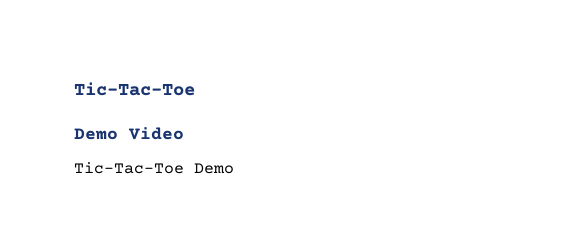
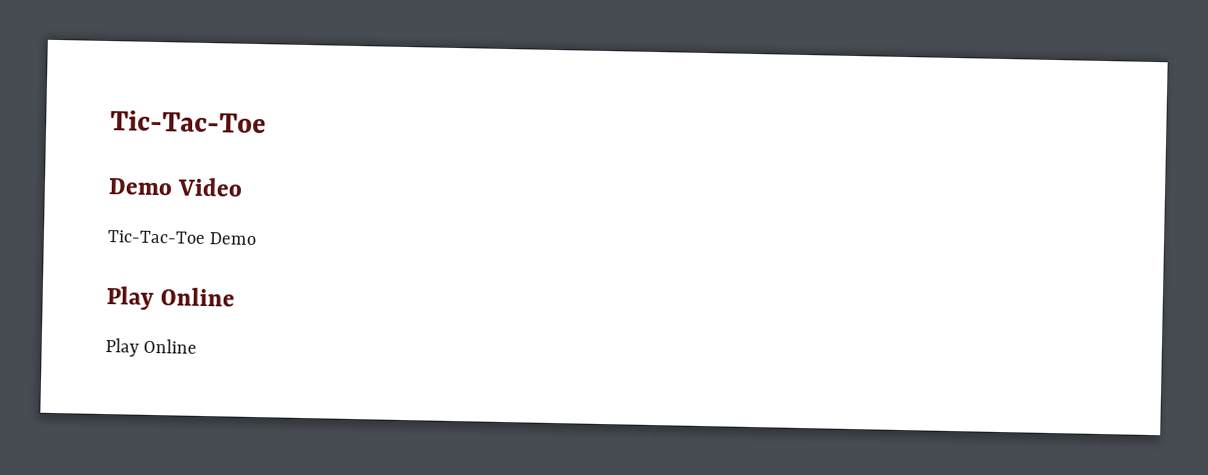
  Tic-Tac-Toe Demo
+ Play Online
+ Play Online

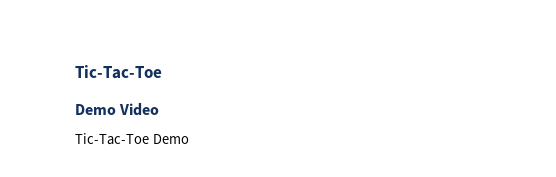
  Tic-Tac-Toe Demo
- Play Online
- Play Online

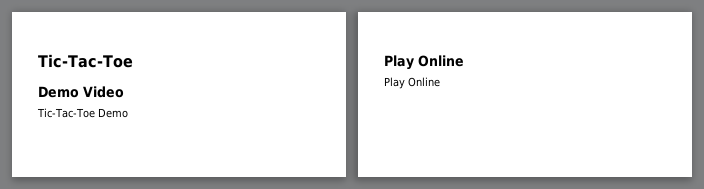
  Tic-Tac-Toe Demo
+ Play Online
+ Play Online

